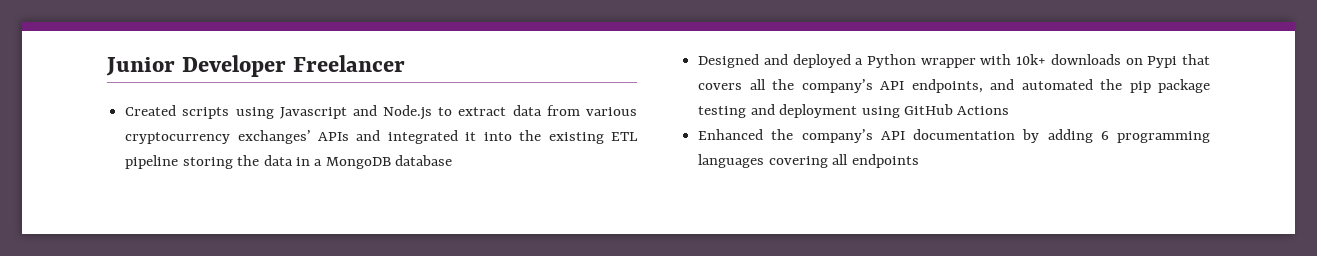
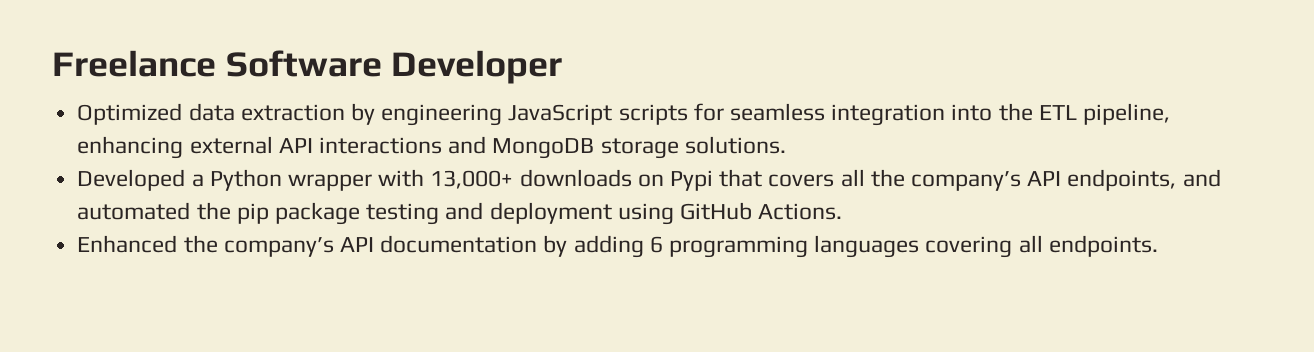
- Junior Developer Freelancer
- Created scripts using Javascript and Node.js to extract data from various cryptocurrency exchanges’ APIs and integrated it into the existing ETL pipeline storing the data in a MongoDB database
- Designed and deployed a Python wrapper with 10k+ downloads on Pypi that covers all the company’s API endpoints, and automated the pip package testing and deployment using GitHub Actions
+ Freelance Software Developer
+ Optimized data extraction by engineering JavaScript scripts for seamless integration into the ETL pipeline, enhancing external API interactions and MongoDB storage solutions.
+ Developed a Python wrapper with 13,000+ downloads on Pypi that covers all the company’s API endpoints, and automated the pip package testing and deployment using GitHub Actions.
- Enhanced the company’s API documentation by adding 6 programming languages covering all endpoints
+ Enhanced the company’s API documentation by adding 6 programming languages covering all endpoints.

